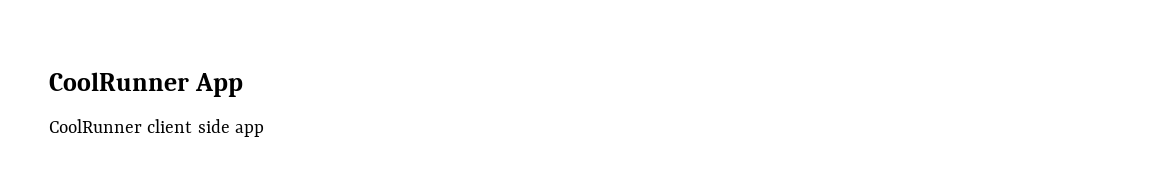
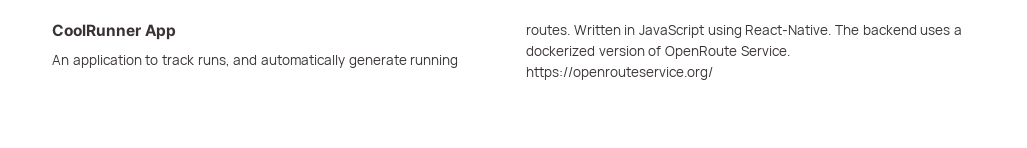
- CoolRunner client side app
+ An application to track runs, and automatically generate running routes. Written in JavaScript using React-Native. The backend uses a dockerized version of OpenRoute Service. https://openrouteservice.org/

